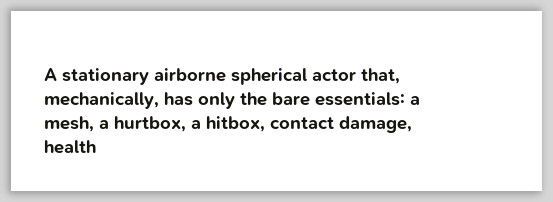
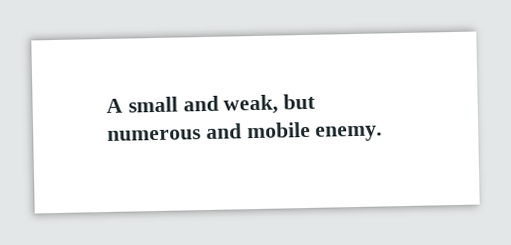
- A stationary airborne spherical actor that, mechanically, has only the bare essentials: a mesh, a hurtbox, a hitbox, contact damage, health
+ A small and weak, but numerous and mobile enemy.

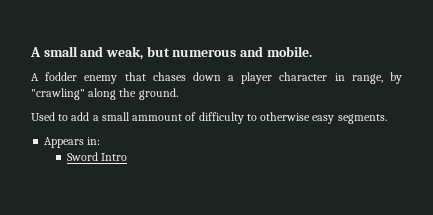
- A small and weak, but numerous and mobile enemy.
+ A small and weak, but numerous and mobile.
+ A fodder enemy that chases down a player character in range, by "crawling" along the ground.
+ Used to add a small ammount of difficulty to otherwise easy segments.
+ Appears in:
+ Sword Intro

